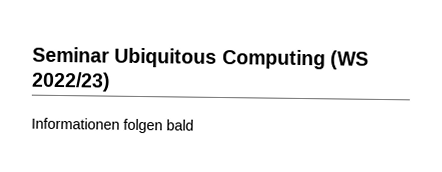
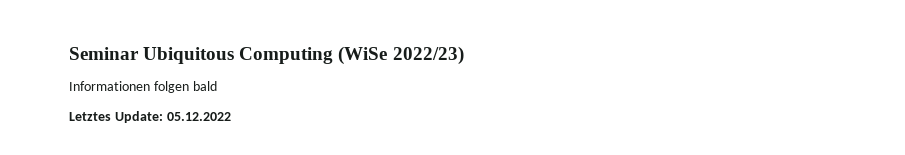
- Seminar Ubiquitous Computing (WS 2022/23)
+ Seminar Ubiquitous Computing (WiSe 2022/23)
+ Letztes Update: 05.12.2022

